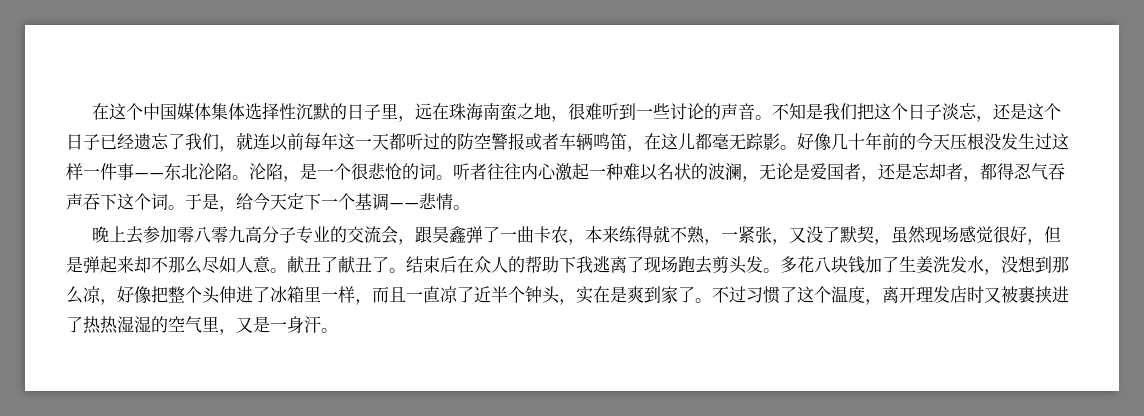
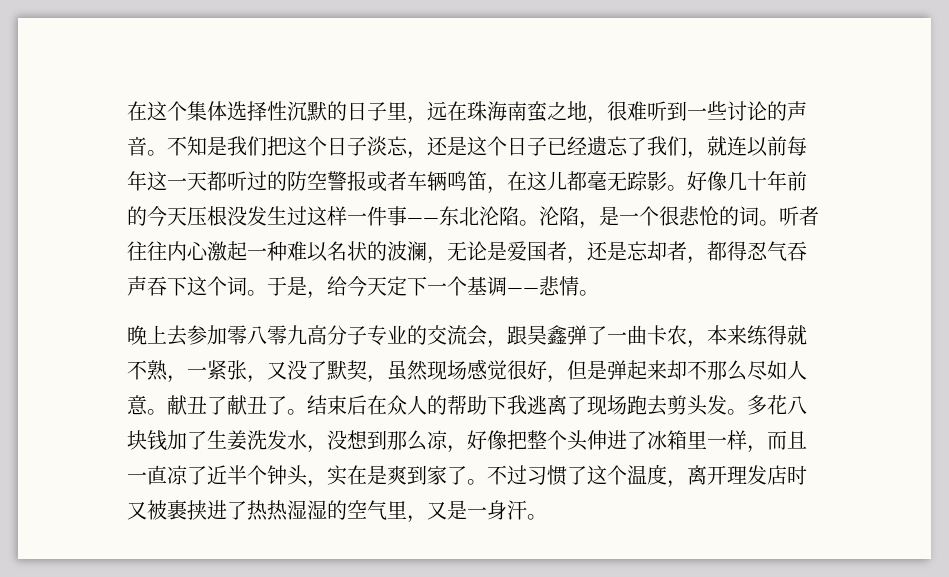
- 在这个中国媒体集体选择性沉默的日子里，远在珠海南蛮之地，很难听到一些讨论的声音。
+ 在这个集体选择性沉默的日子里，远在珠海南蛮之地，很难听到一些讨论的声音。

